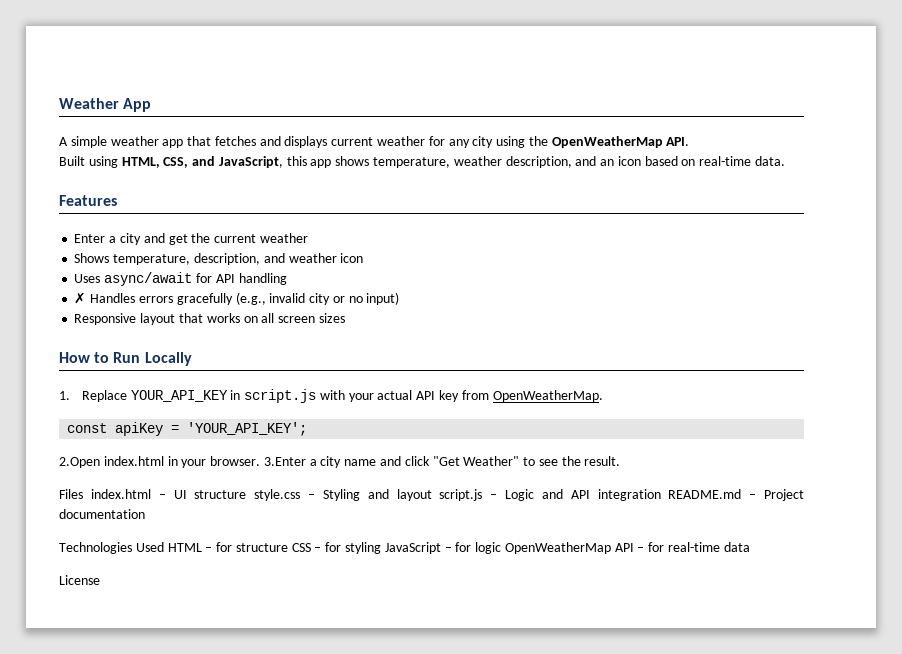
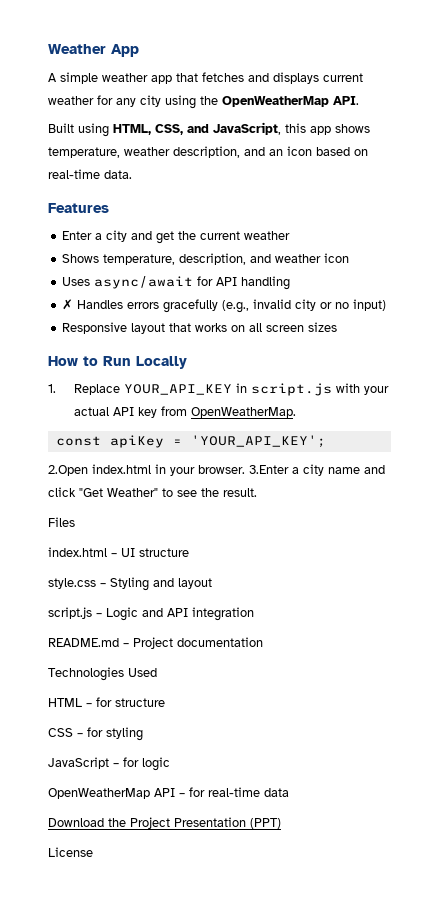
- Files index.html – UI structure style.css – Styling and layout script.js – Logic and API integration README.md – Project documentation
+ Files
+ index.html – UI structure
+ style.css – Styling and layout
+ script.js – Logic and API integration
+ README.md – Project documentation
- Technologies Used HTML – for structure CSS – for styling JavaScript – for logic OpenWeatherMap API – for real-time data
+ Technologies Used
+ HTML – for structure
+ CSS – for styling
+ JavaScript – for logic
+ OpenWeatherMap API – for real-time data
+ Download the Project Presentation (PPT)

